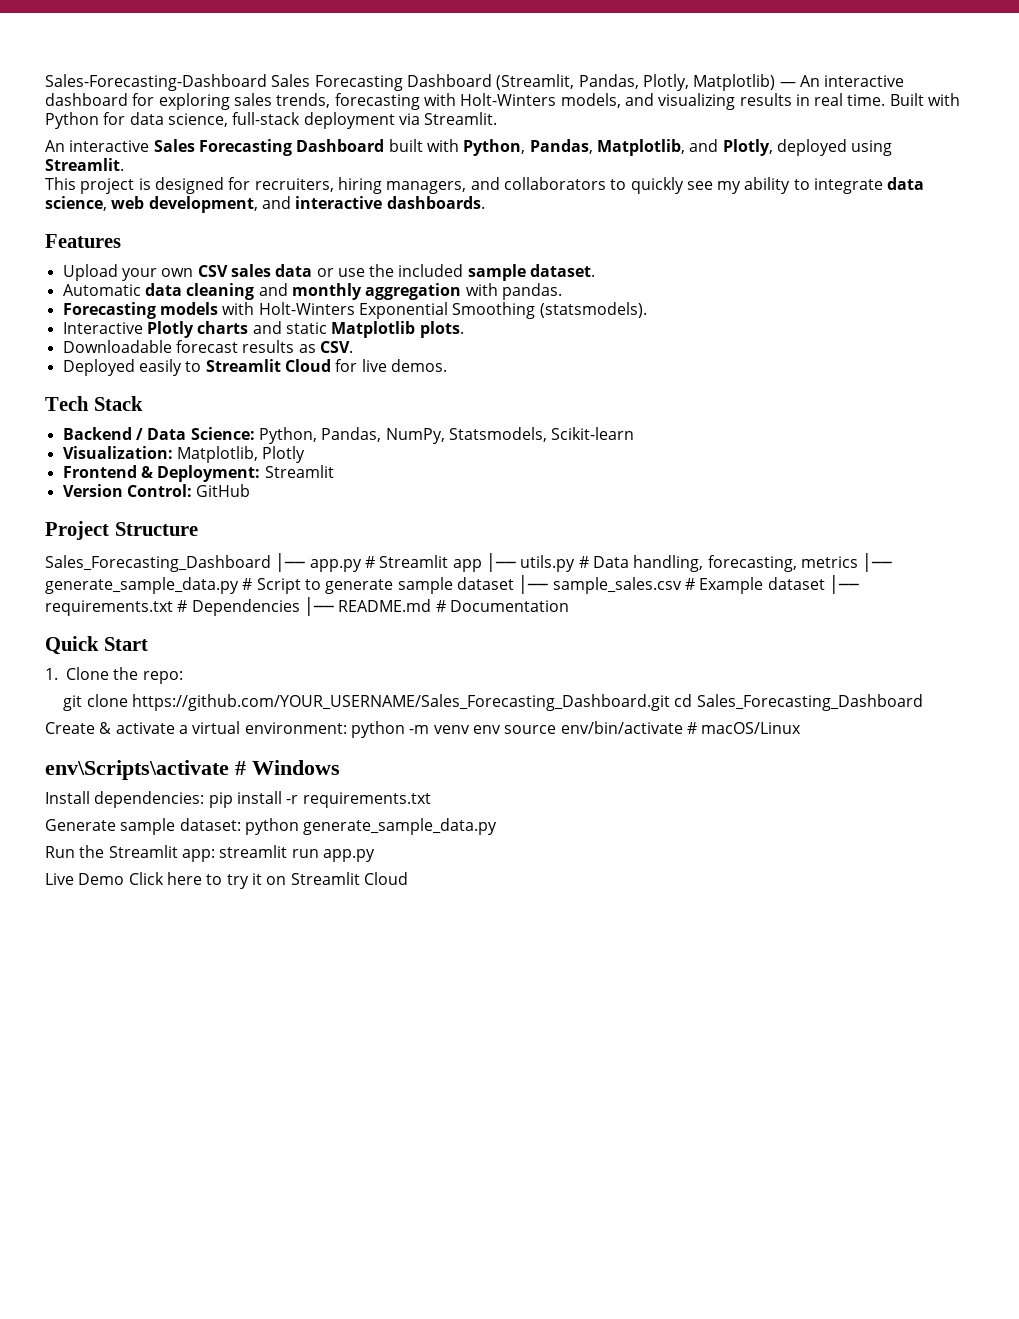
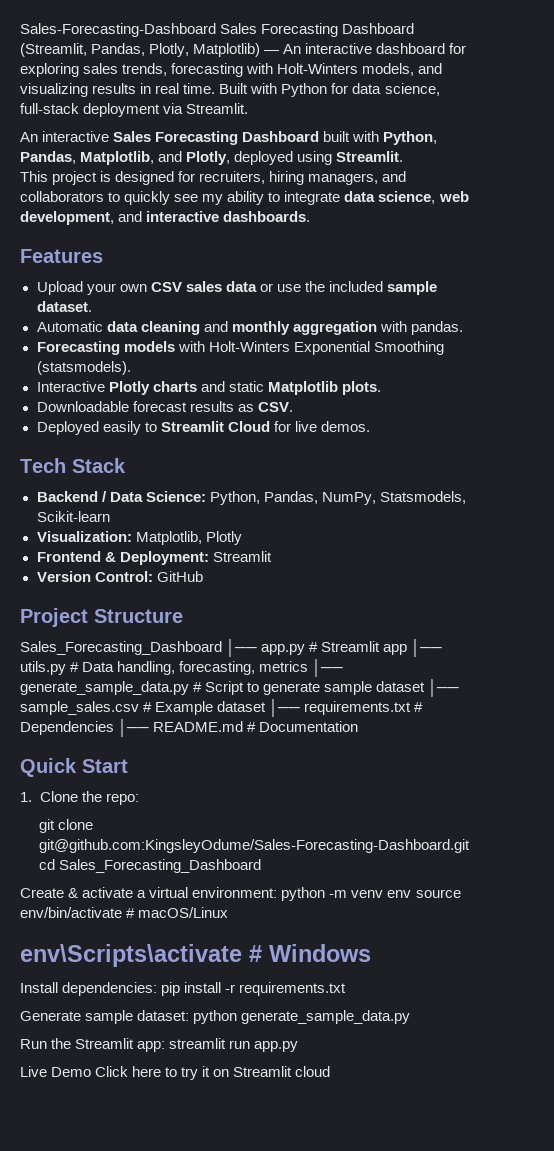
- git clone https://github.com/YOUR_USERNAME/Sales_Forecasting_Dashboard.git cd Sales_Forecasting_Dashboard
+ git clone git@github.com:KingsleyOdume/Sales-Forecasting-Dashboard.git cd Sales_Forecasting_Dashboard
- Live Demo Click here to try it on Streamlit Cloud
+ Live Demo Click here to try it on Streamlit cloud

